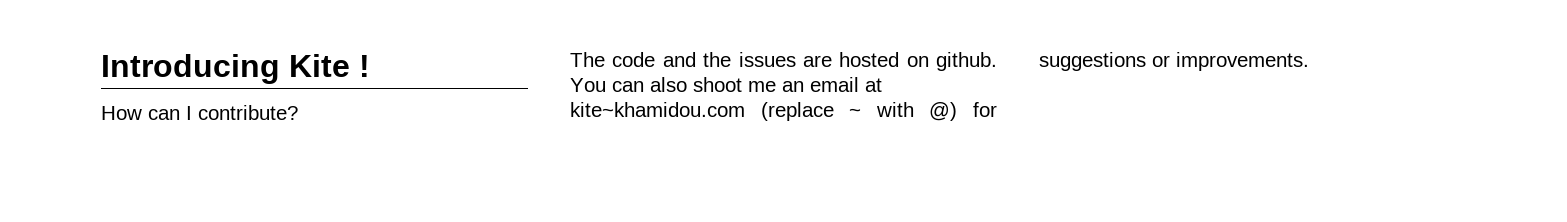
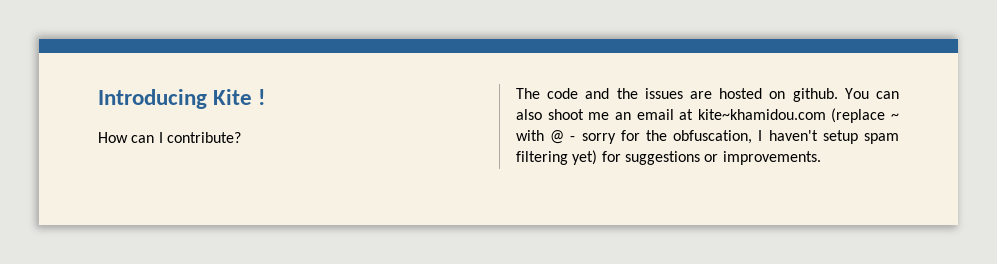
- You can also shoot me an email at kite~khamidou.com (replace ~ with @) for suggestions or improvements.
+ You can also shoot me an email at kite~khamidou.com (replace ~ with @ - sorry for the obfuscation, I haven't setup spam filtering yet) for suggestions or improvements.

